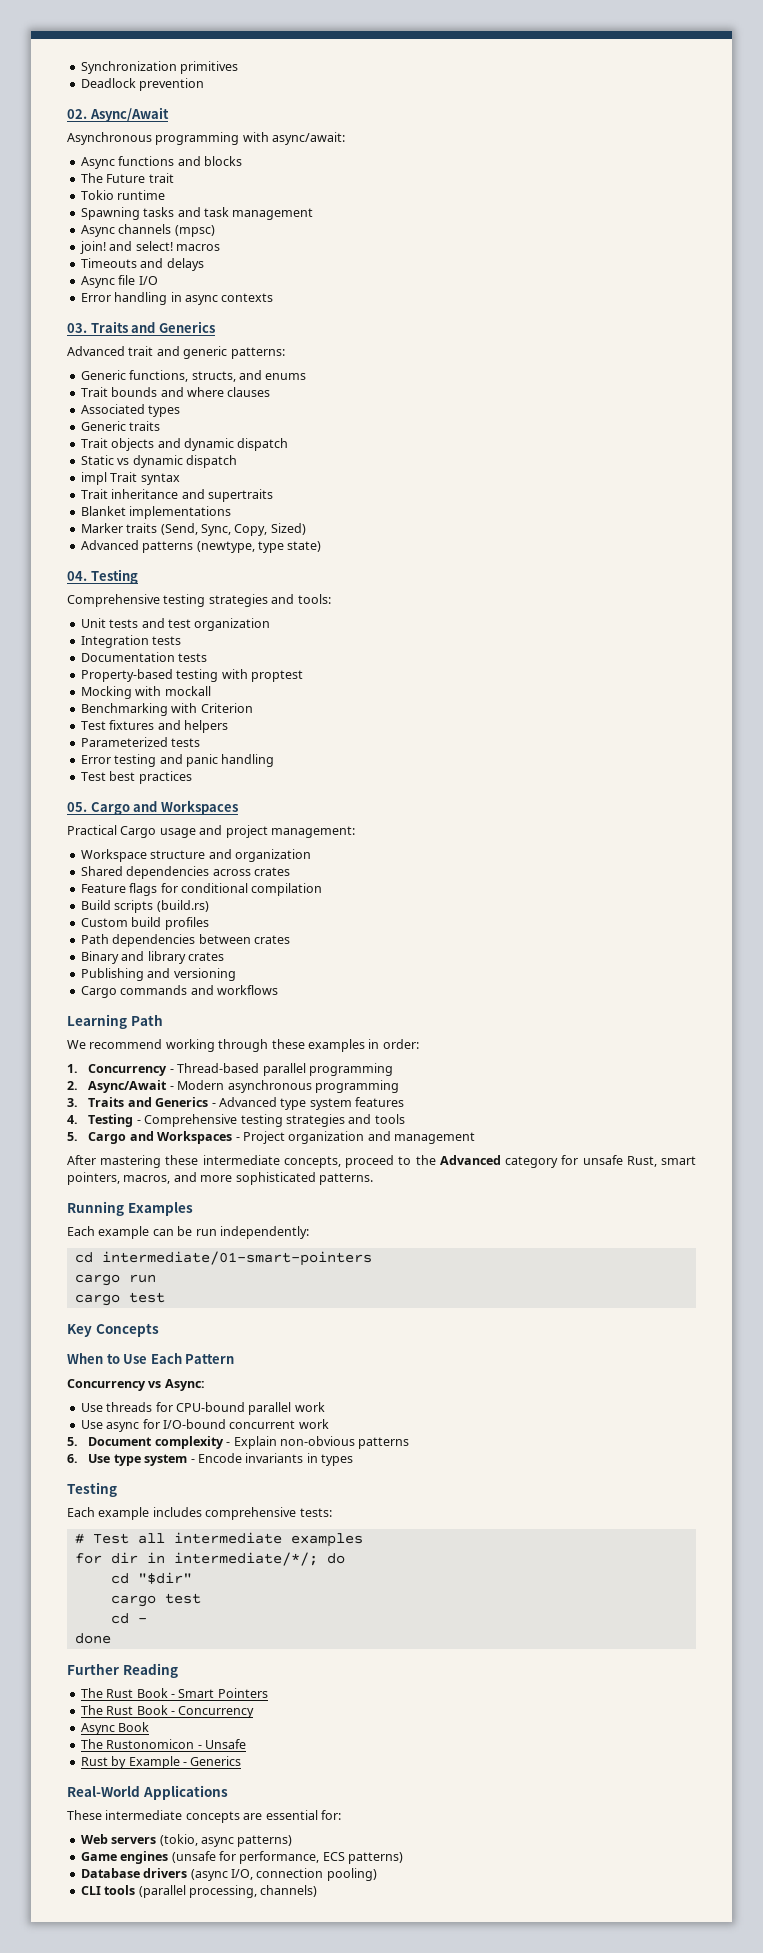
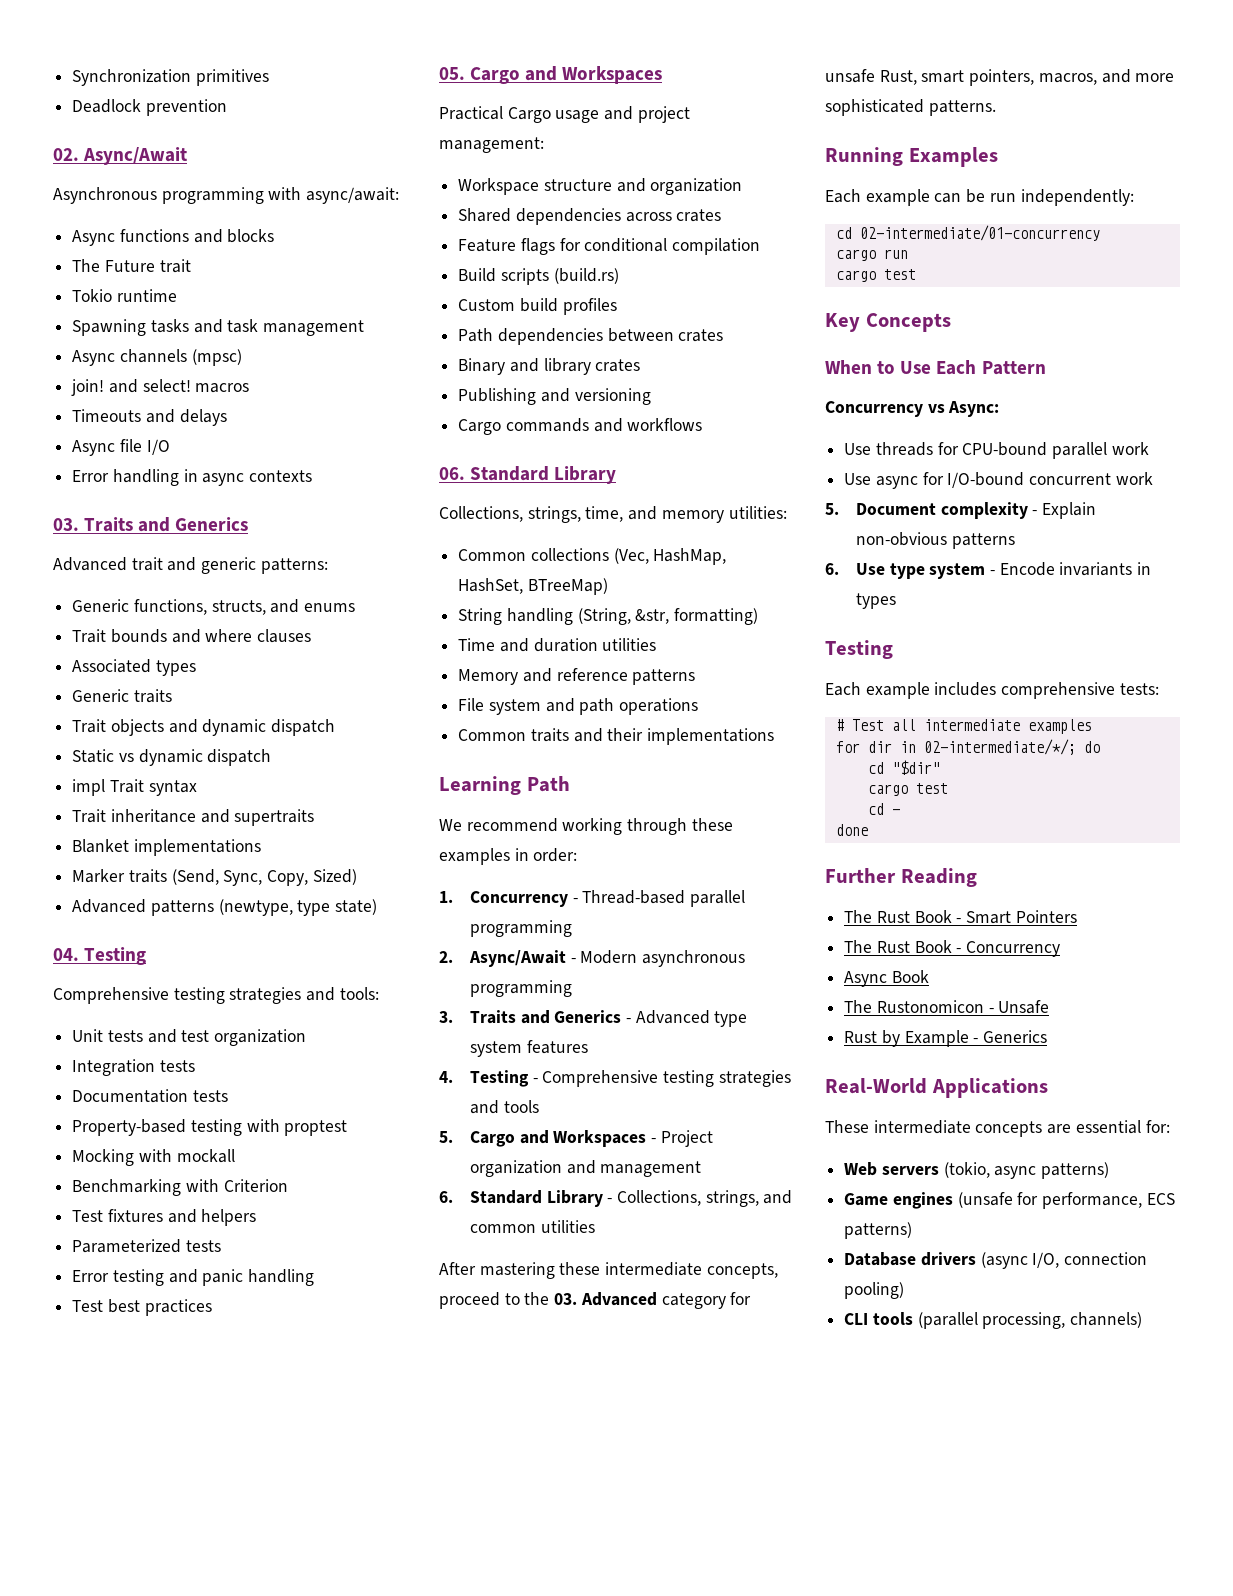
+ 06. Standard Library
+ Collections, strings, time, and memory utilities:
+ Common collections (Vec, HashMap, HashSet, BTreeMap)
+ String handling (String, &str, formatting)
+ Time and duration utilities
+ Memory and reference patterns
+ File system and path operations
+ Common traits and their implementations
+ 6. Standard Library - Collections, strings, and common utilities
- After mastering these intermediate concepts, proceed to the Advanced category for unsafe Rust, smart pointers, macros, and more sophisticated patterns.
+ After mastering these intermediate concepts, proceed to the 03. Advanced category for unsafe Rust, smart pointers, macros, and more sophisticated patterns.
- cd intermediate/01-smart-pointers
+ cd 02-intermediate/01-concurrency
- for dir in intermediate/*/; do
+ for dir in 02-intermediate/*/; do

